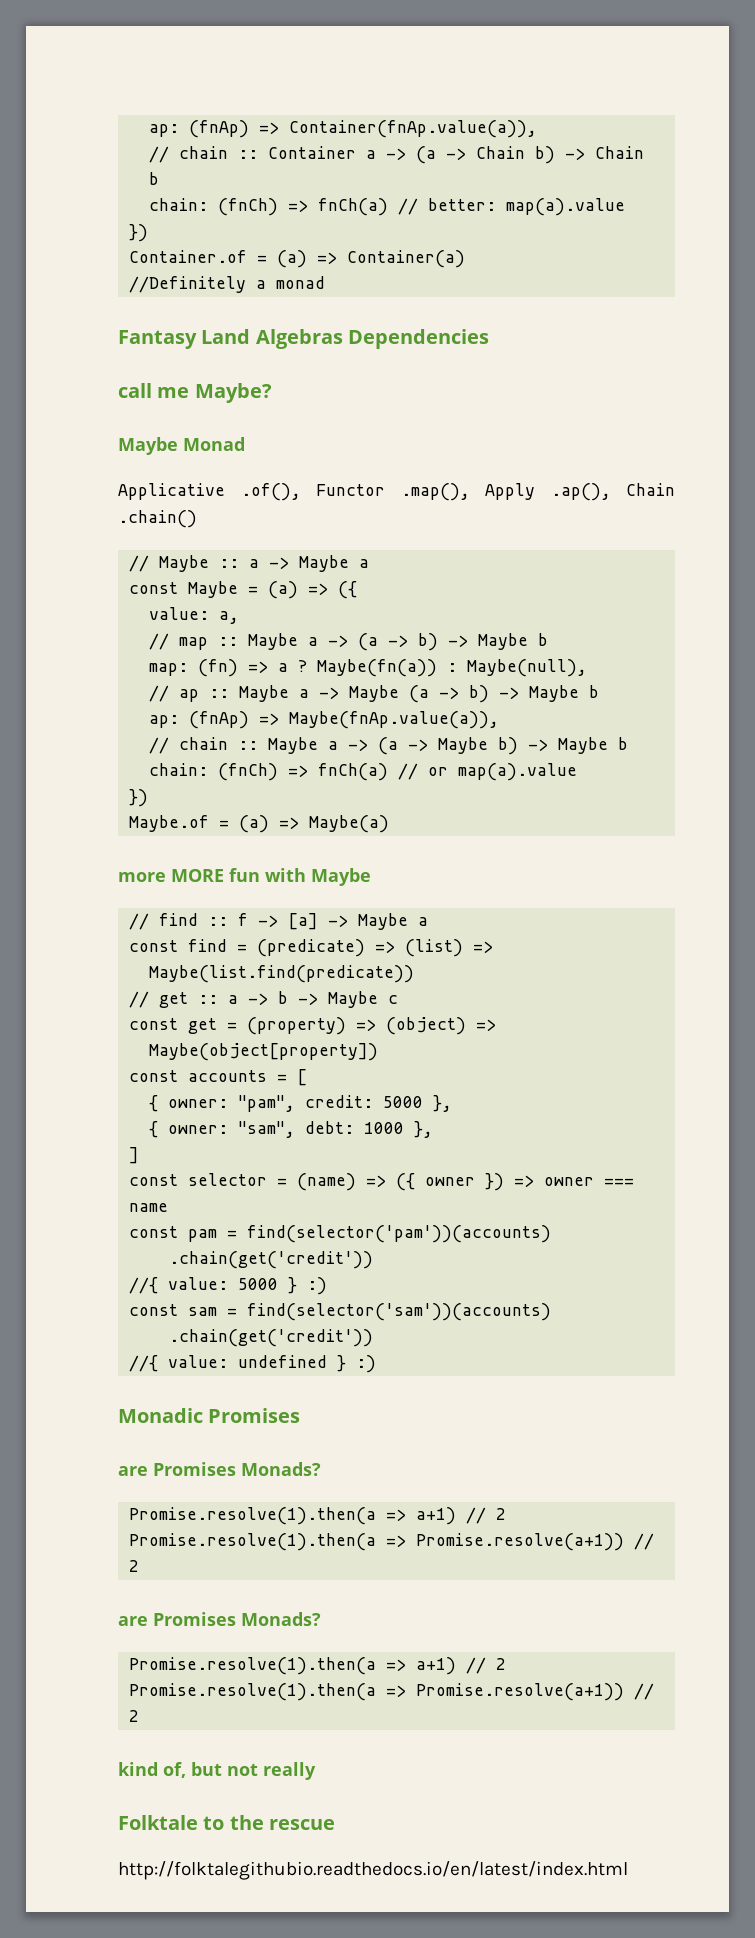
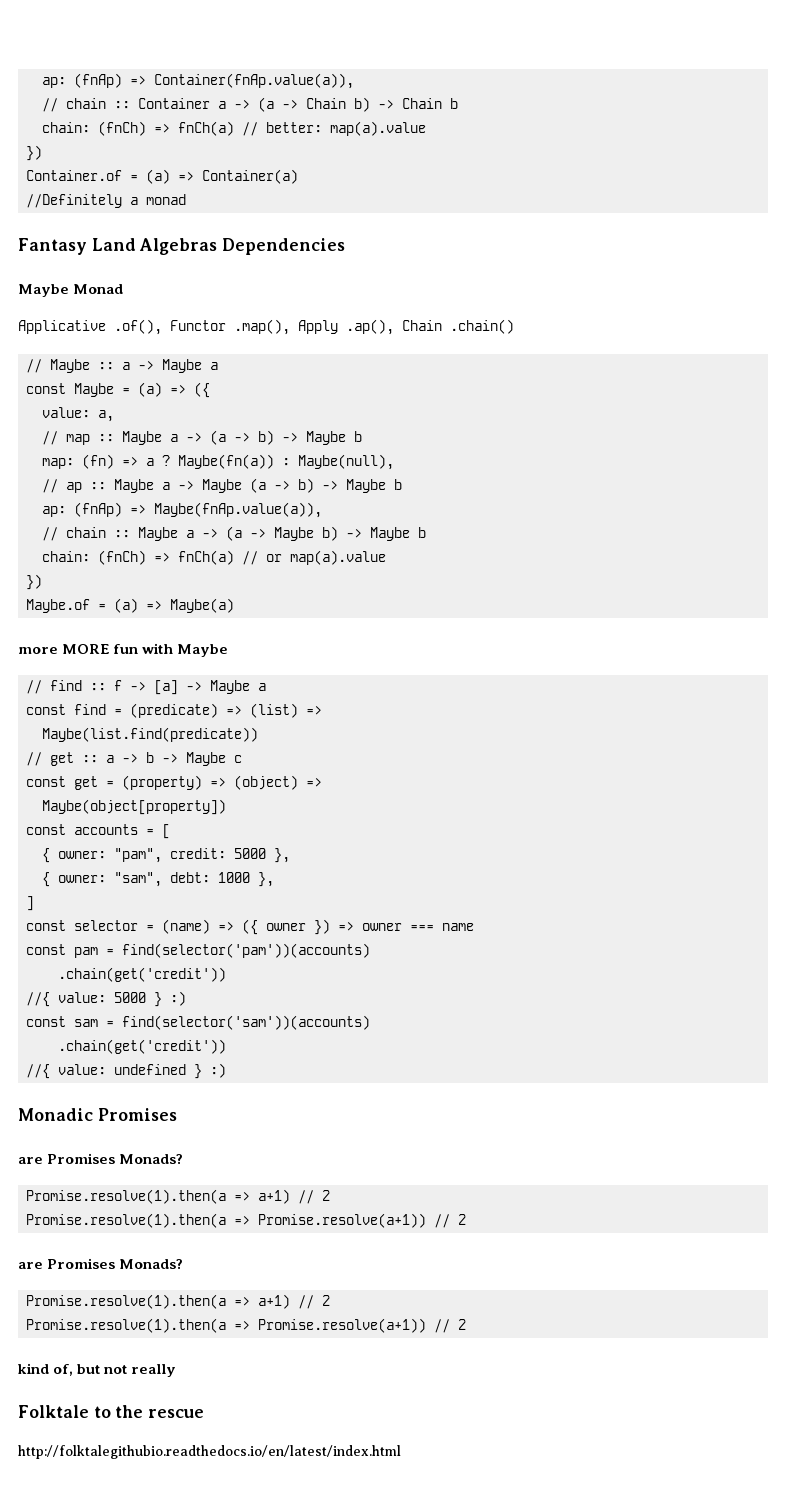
- call me Maybe?

